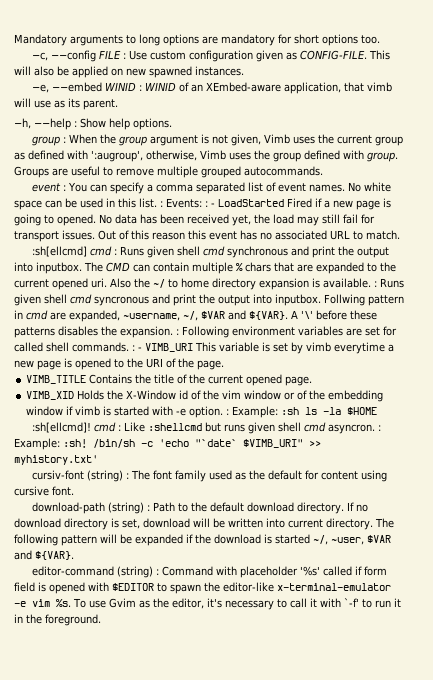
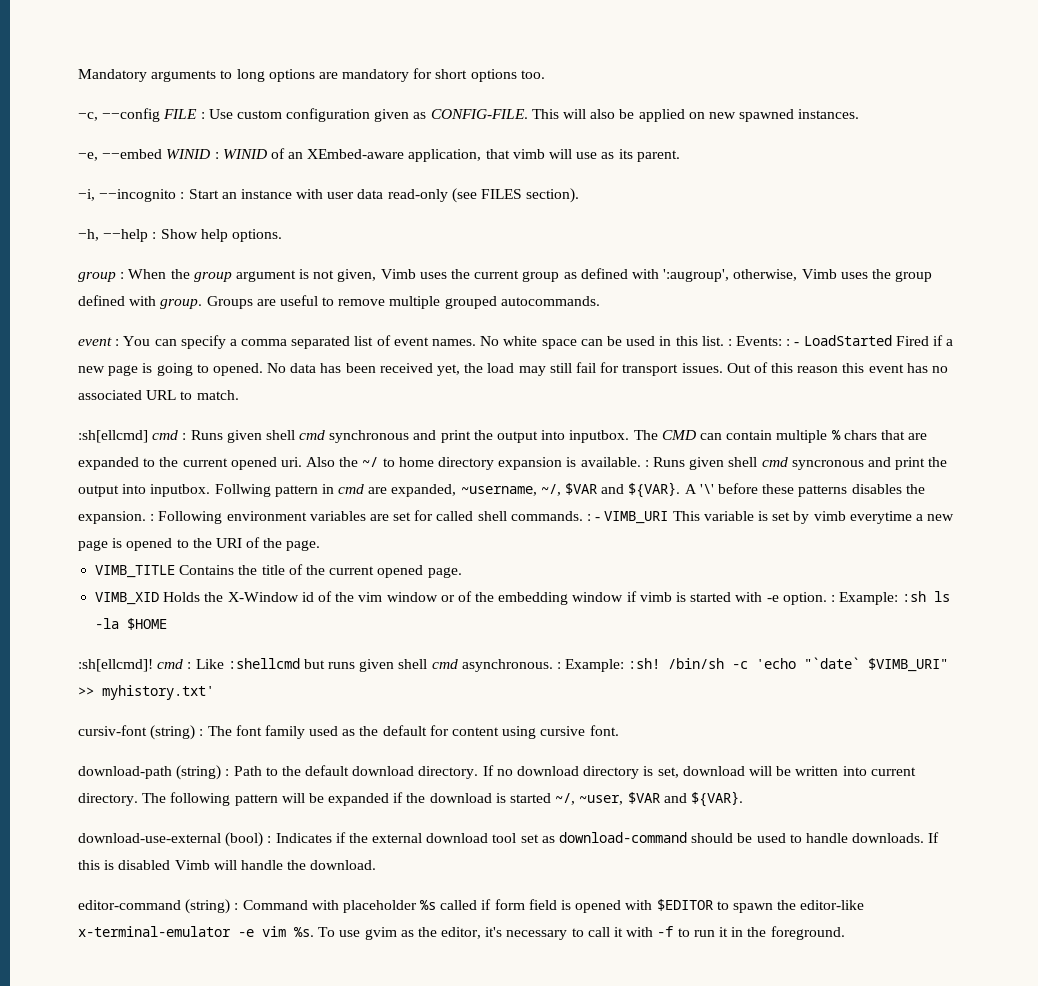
+ −i, −−incognito : Start an instance with user data read-only (see FILES section).
- :sh[ellcmd]! cmd : Like :shellcmd but runs given shell cmd asyncron. : Example: :sh!
+ :sh[ellcmd]! cmd : Like :shellcmd but runs given shell cmd asynchronous. : Example: :sh!
+ download-use-external (bool) : Indicates if the external download tool set as download-command should be used to handle downloads. If this is disabled Vimb will handle the download.
- editor-command (string) : Command with placeholder '%s' called if form field is opened with $EDITOR to spawn the editor-like x-terminal-emulator -e vim %s.
+ editor-command (string) : Command with placeholder %s called if form field is opened with $EDITOR to spawn the editor-like x-terminal-emulator -e vim %s.
- To use Gvim as the editor, it's necessary to call it with `-f' to run it in the foreground.
+ To use gvim as the editor, it's necessary to call it with -f to run it in the foreground.

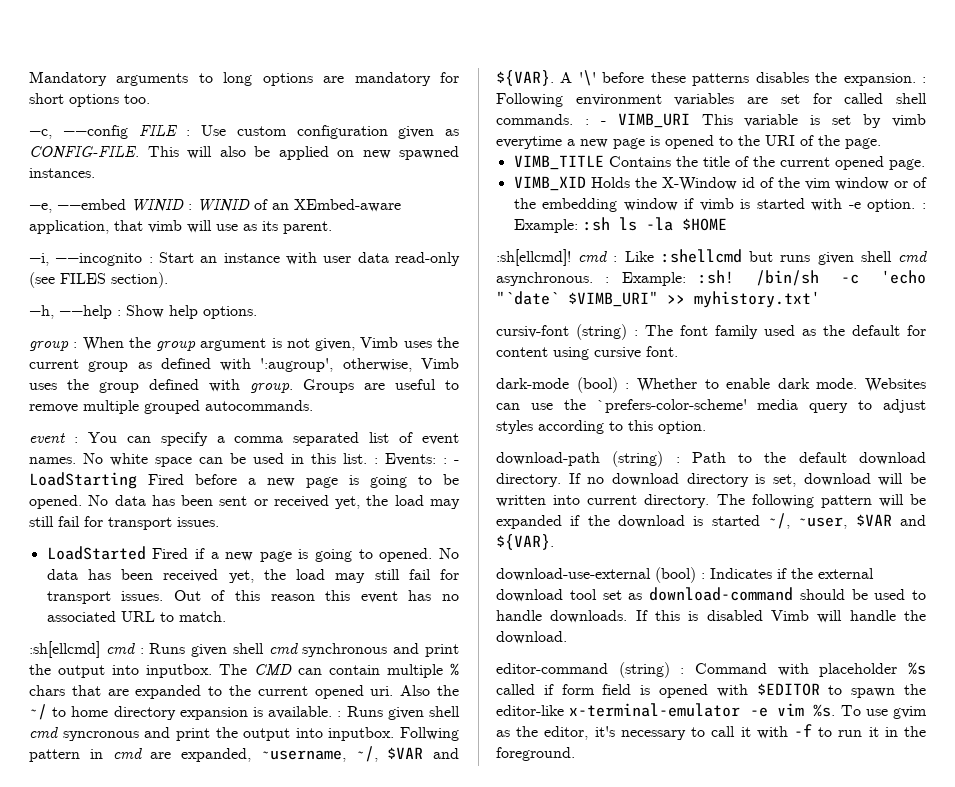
- No white space can be used in this list. : Events: : - LoadStarted Fired if a new page is going to opened.
+ No white space can be used in this list. : Events: : - LoadStarting Fired before a new page is going to be opened. No data has been sent or received yet, the load may still fail for transport issues.
+ LoadStarted Fired if a new page is going to opened.
+ dark-mode (bool) : Whether to enable dark mode. Websites can use the `prefers-color-scheme' media query to adjust styles according to this option.

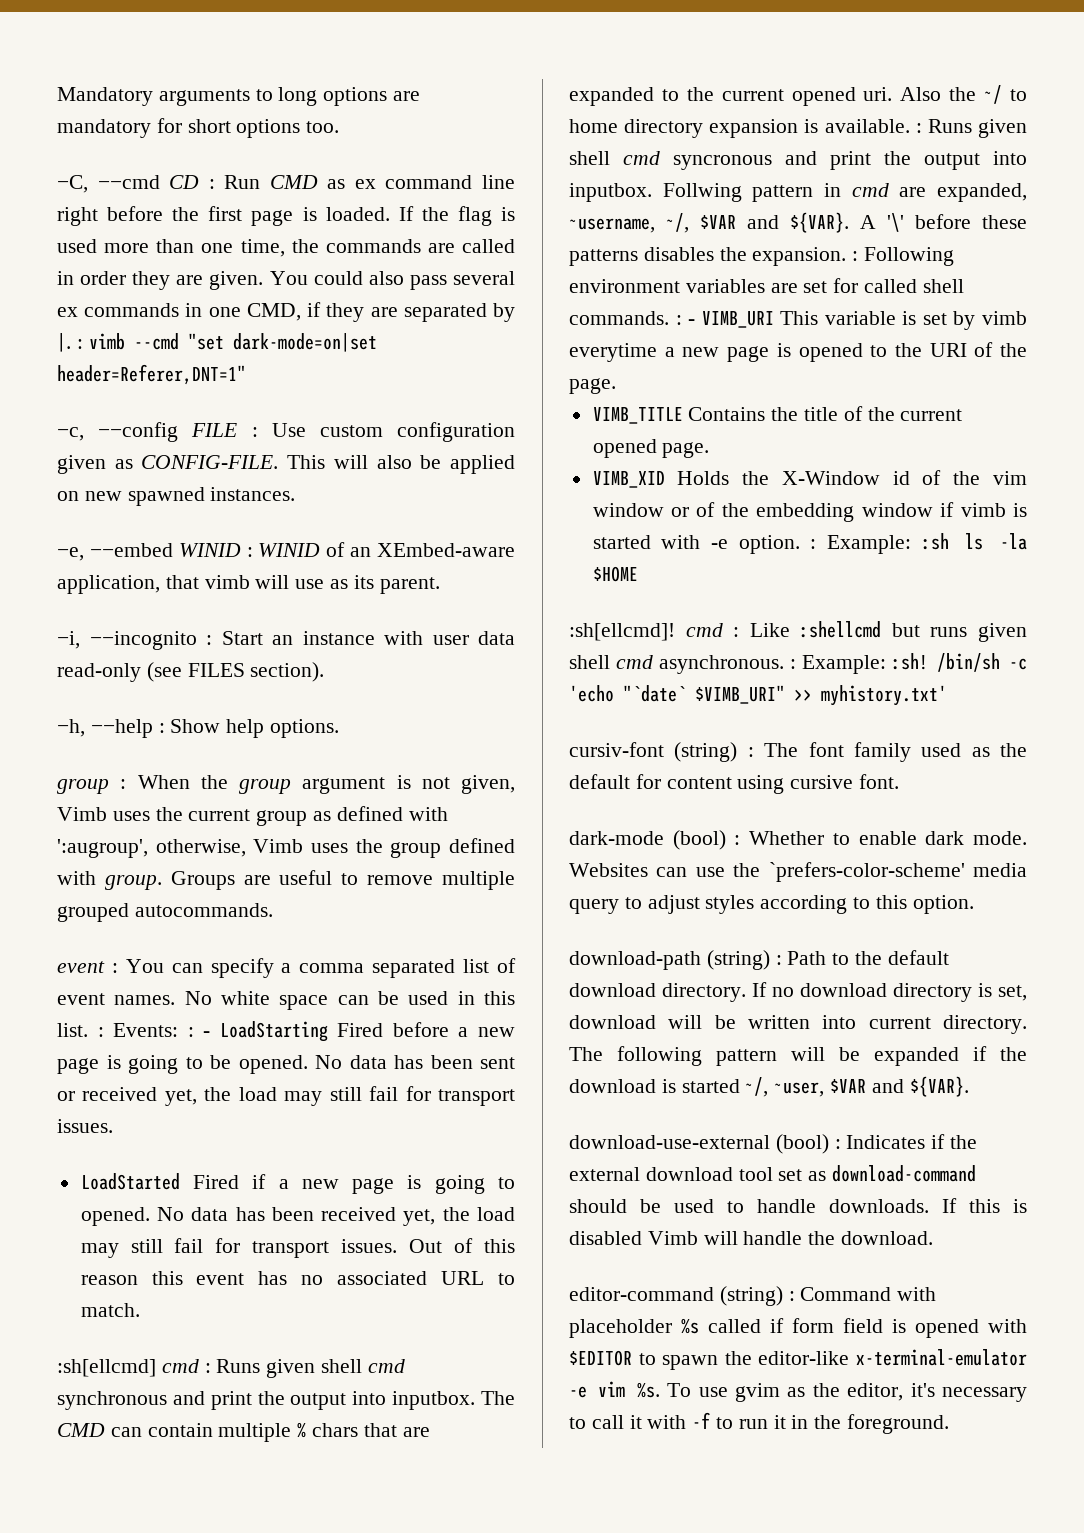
+ −C, −−cmd CD : Run CMD as ex command line right before the first page is loaded. If the flag is used more than one time, the commands are called in order they are given. You could also pass several ex commands in one CMD, if they are separated by |. : vimb --cmd "set dark-mode=on|set header=Referer,DNT=1"

